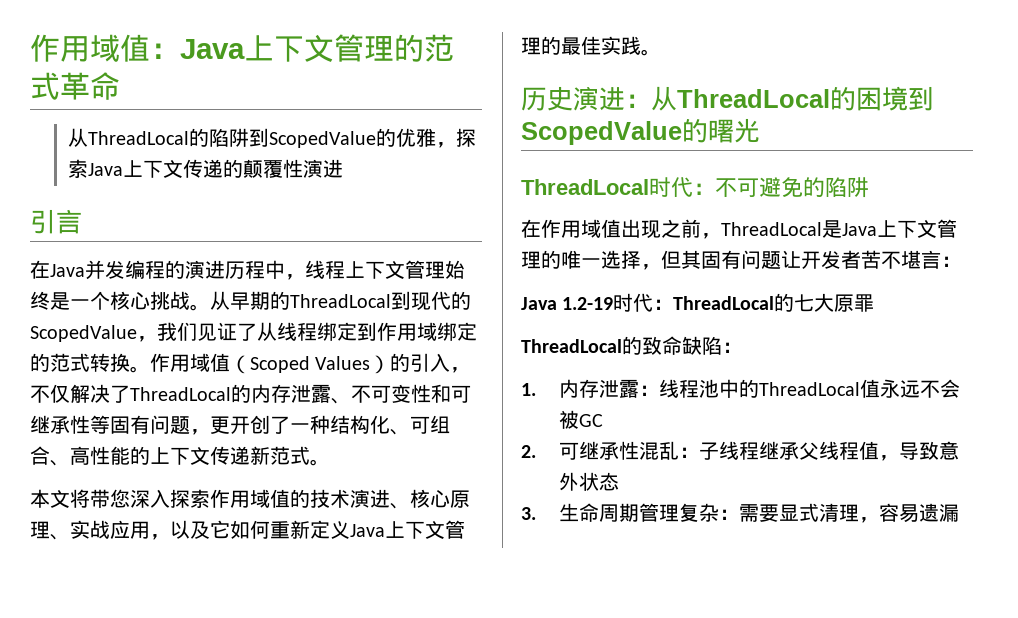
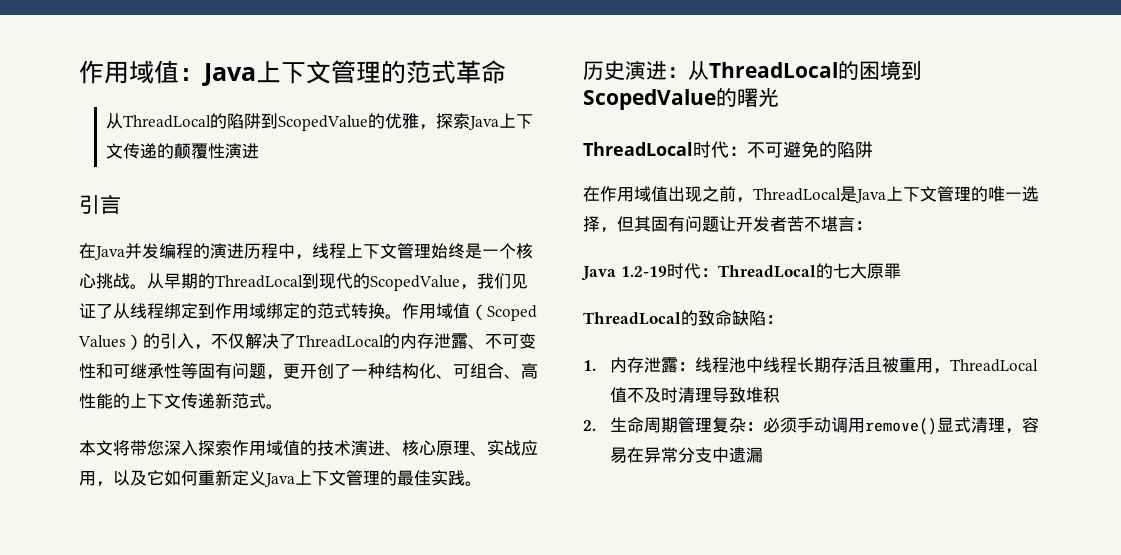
- 1.内存泄露：线程池中的ThreadLocal值永远不会被GC
- 2.可继承性混乱：子线程继承父线程值，导致意外状态
- 3.生命周期管理复杂：需要显式清理，容易遗漏
+ 1.内存泄露：线程池中线程长期存活且被重用，ThreadLocal值不及时清理导致堆积
+ 2.生命周期管理复杂：必须手动调用remove()显式清理，容易在异常分支中遗漏

